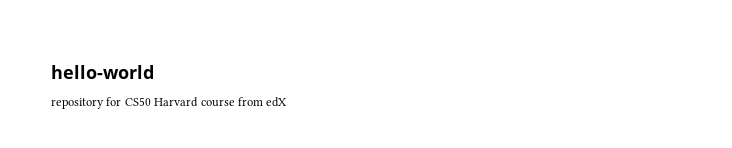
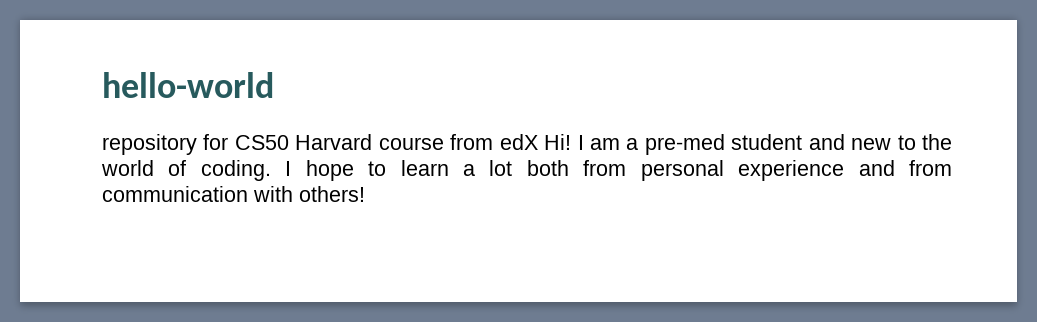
- repository for CS50 Harvard course from edX
+ repository for CS50 Harvard course from edX Hi! I am a pre-med student and new to the world of coding. I hope to learn a lot both from personal experience and from communication with others!

